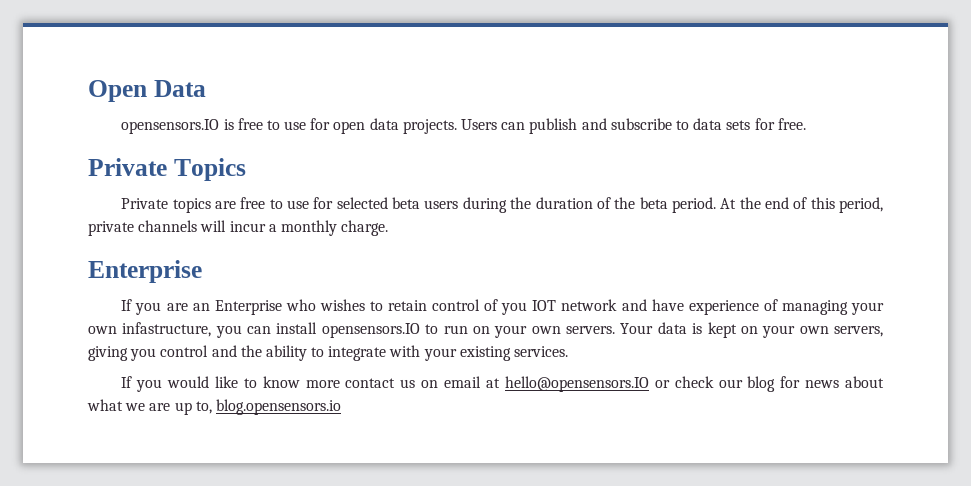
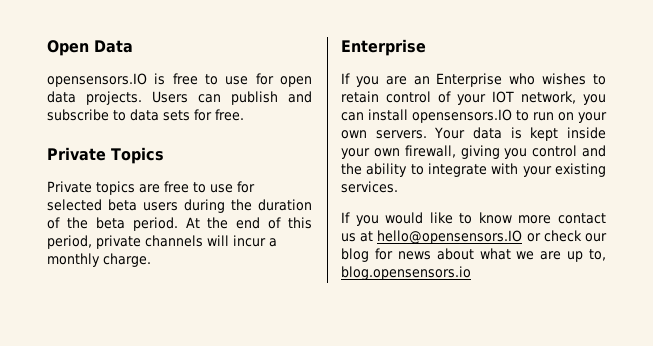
- If you are an Enterprise who wishes to retain control of you IOT network and have experience of managing your own infastructure, you can install opensensors.IO to run on your own servers.
+ If you are an Enterprise who wishes to retain control of your IOT network, you can install opensensors.IO to run on your own servers.
- Your data is kept on your own servers, giving you control and the ability to integrate with your existing services.
+ Your data is kept inside your own firewall, giving you control and the ability to integrate with your existing services.
- If you would like to know more contact us on email at hello@opensensors.IO or check our blog for news about what we are up to, blog.opensensors.io
+ If you would like to know more contact us at hello@opensensors.IO or check our blog for news about what we are up to, blog.opensensors.io

